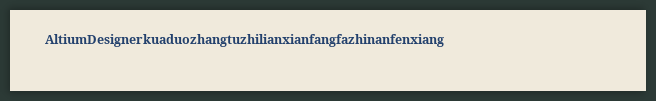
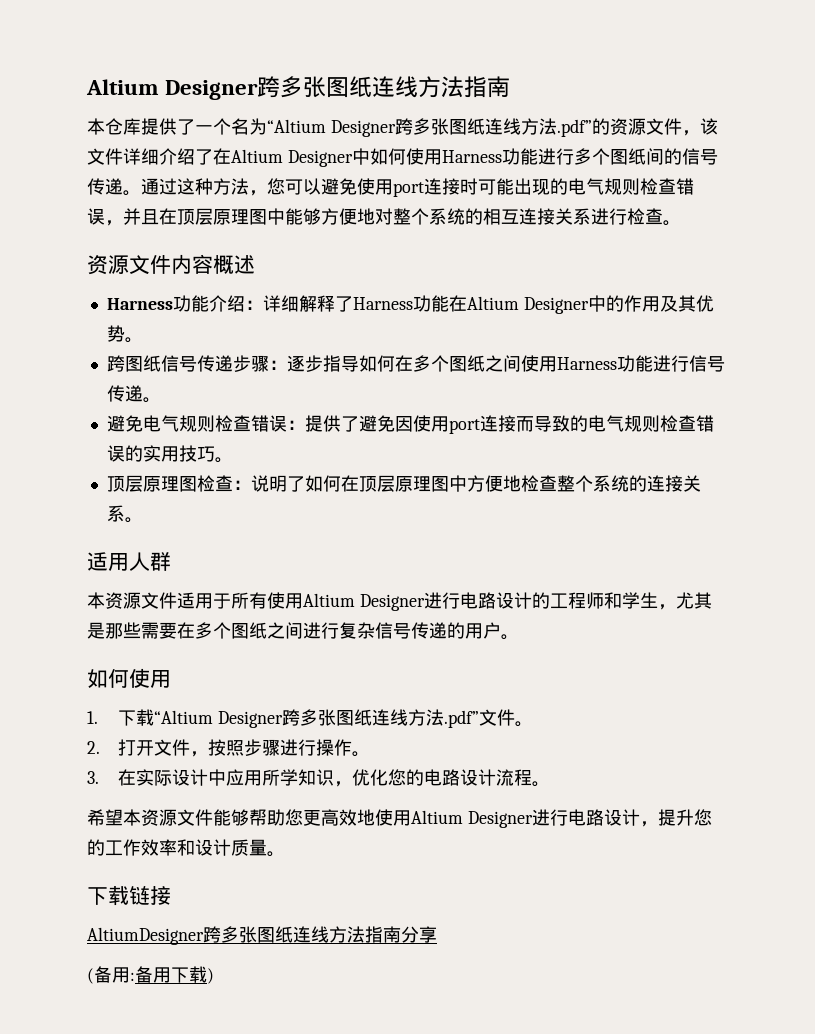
- AltiumDesignerkuaduozhangtuzhilianxianfangfazhinanfenxiang
+ Altium Designer跨多张图纸连线方法指南
+ 本仓库提供了一个名为“Altium Designer跨多张图纸连线方法.pdf”的资源文件，该文件详细介绍了在Altium Designer中如何使用Harness功能进行多个图纸间的信号传递。通过这种方法，您可以避免使用port连接时可能出现的电气规则检查错误，并且在顶层原理图中能够方便地对整个系统的相互连接关系进行检查。
+ 资源文件内容概述
+ Harness功能介绍：详细解释了Harness功能在Altium Designer中的作用及其优势。
+ 跨图纸信号传递步骤：逐步指导如何在多个图纸之间使用Harness功能进行信号传递。
+ 避免电气规则检查错误：提供了避免因使用port连接而导致的电气规则检查错误的实用技巧。
+ 顶层原理图检查：说明了如何在顶层原理图中方便地检查整个系统的连接关系。
+ 适用人群
+ 本资源文件适用于所有使用Altium Designer进行电路设计的工程师和学生，尤其是那些需要在多个图纸之间进行复杂信号传递的用户。
+ 如何使用
+ 1.下载“Altium Designer跨多张图纸连线方法.pdf”文件。
+ 2.打开文件，按照步骤进行操作。
+ 3.在实际设计中应用所学知识，优化您的电路设计流程。
+ 希望本资源文件能够帮助您更高效地使用Altium Designer进行电路设计，提升您的工作效率和设计质量。
+ 下载链接
+ AltiumDesigner跨多张图纸连线方法指南分享
+ (备用:备用下载)

